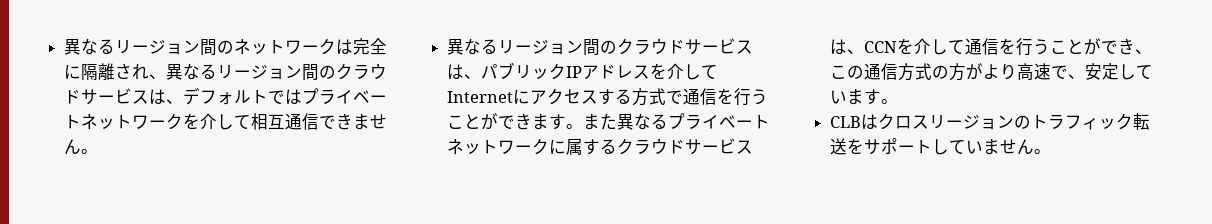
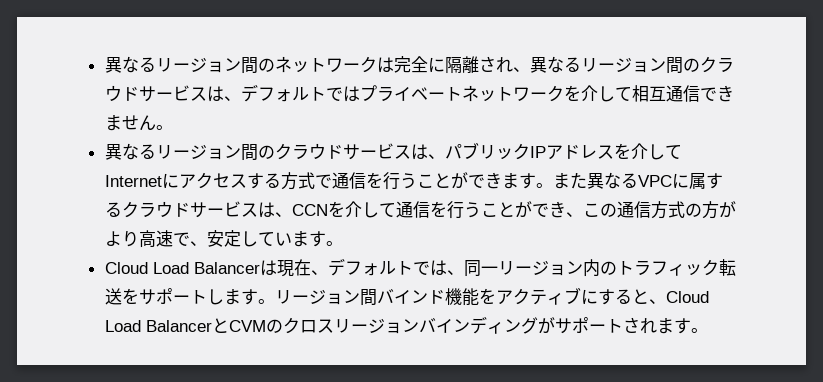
- また異なるプライベートネットワークに属するクラウドサービスは、CCNを介して通信を行うことができ、この通信方式の方がより高速で、安定しています。
+ また異なるVPCに属するクラウドサービスは、CCNを介して通信を行うことができ、この通信方式の方がより高速で、安定しています。
- CLBはクロスリージョンのトラフィック転送をサポートしていません。
+ Cloud Load Balancerは現在、デフォルトでは、同一リージョン内のトラフィック転送をサポートします。リージョン間バインド機能をアクティブにすると、Cloud Load BalancerとCVMのクロスリージョンバインディングがサポートされます。

